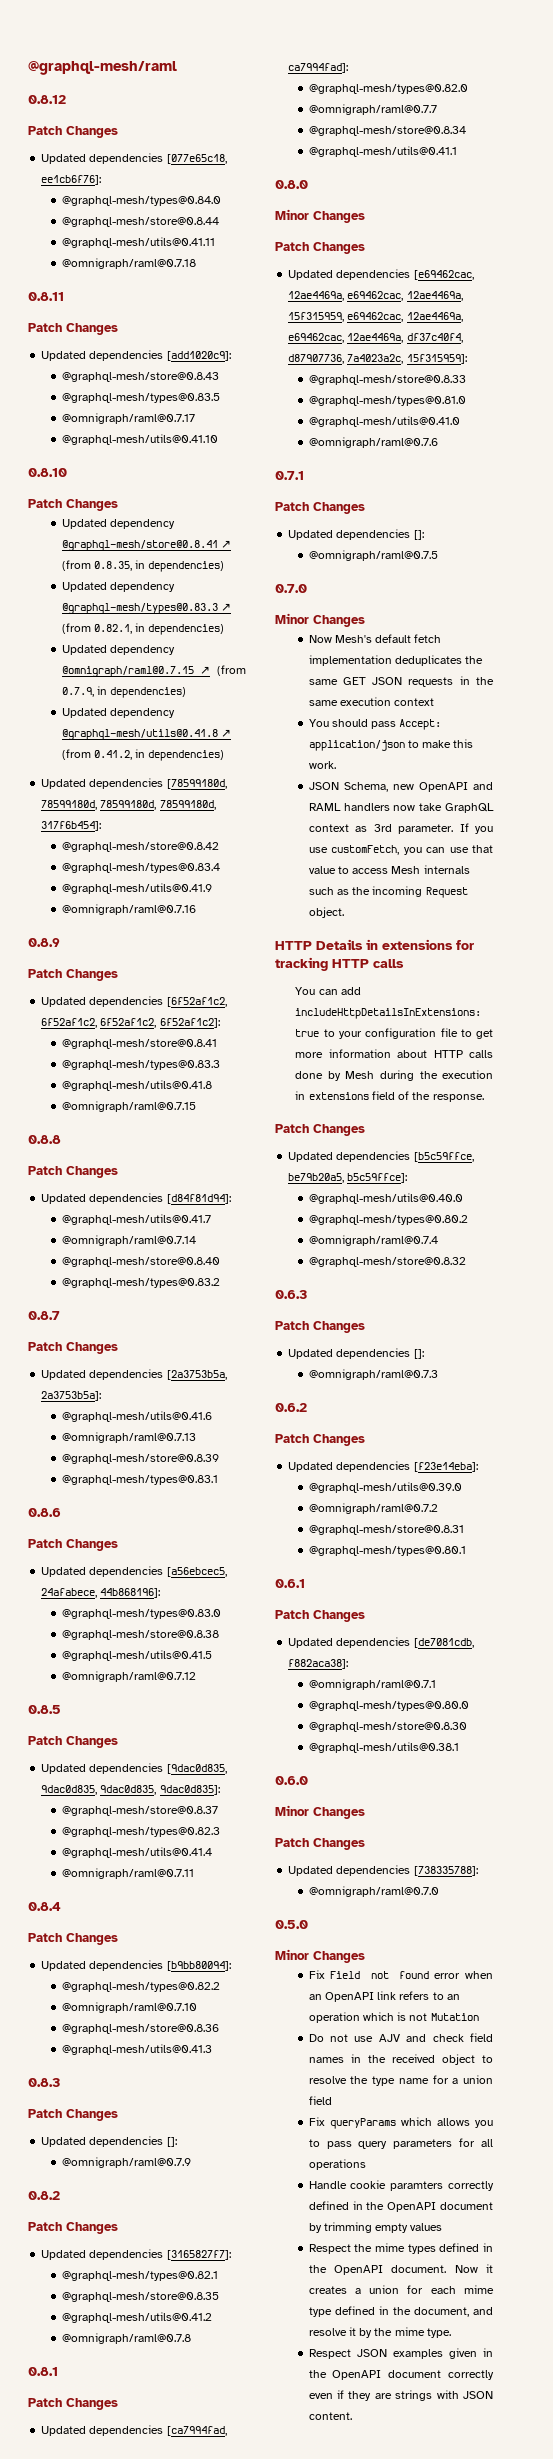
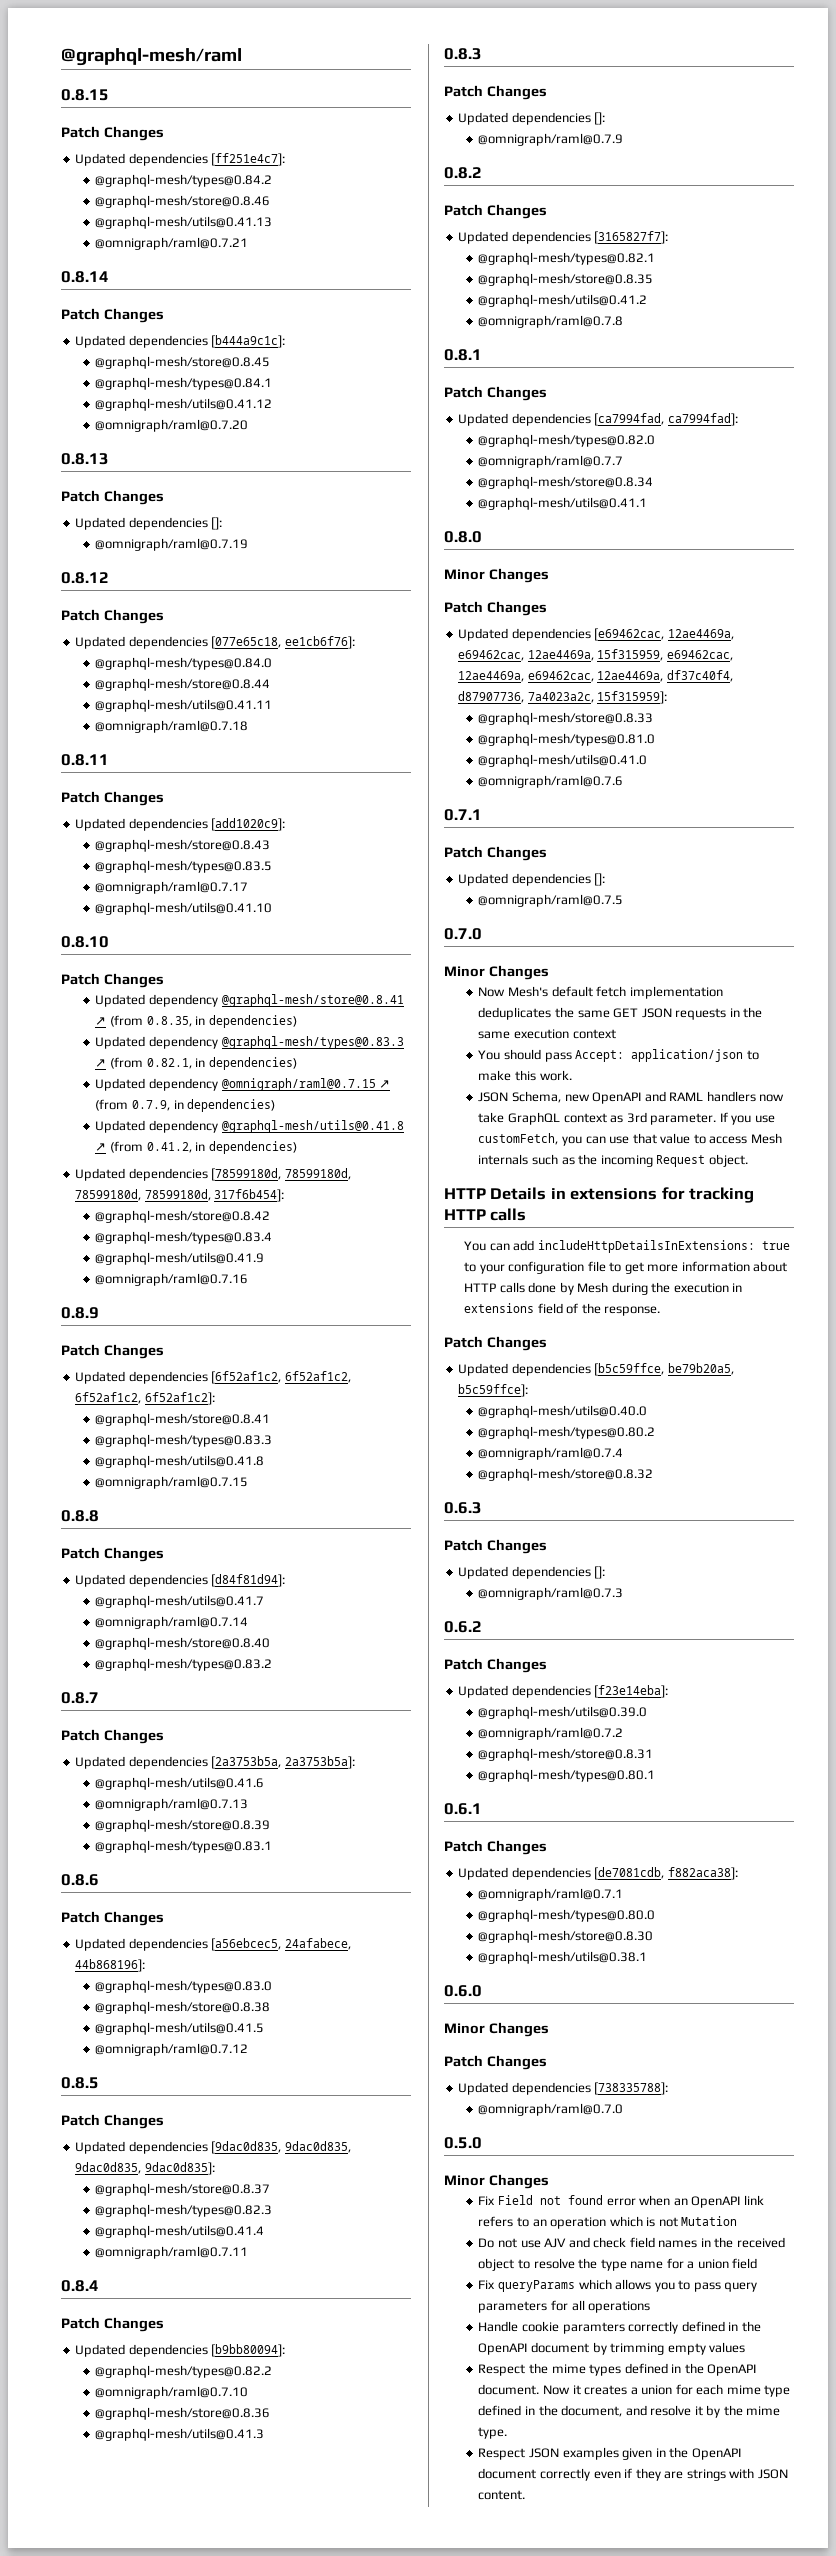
+ 0.8.15
+ Patch Changes
+ Updated dependencies [ff251e4c7]:
+ @graphql-mesh/types@0.84.2
+ @graphql-mesh/store@0.8.46
+ @graphql-mesh/utils@0.41.13
+ @omnigraph/raml@0.7.21
+ 0.8.14
+ Patch Changes
+ Updated dependencies [b444a9c1c]:
+ @graphql-mesh/store@0.8.45
+ @graphql-mesh/types@0.84.1
+ @graphql-mesh/utils@0.41.12
+ @omnigraph/raml@0.7.20
+ 0.8.13
+ Patch Changes
+ Updated dependencies []:
+ @omnigraph/raml@0.7.19

